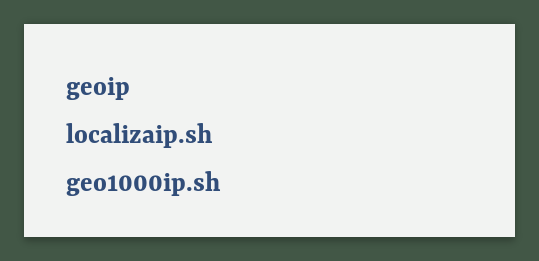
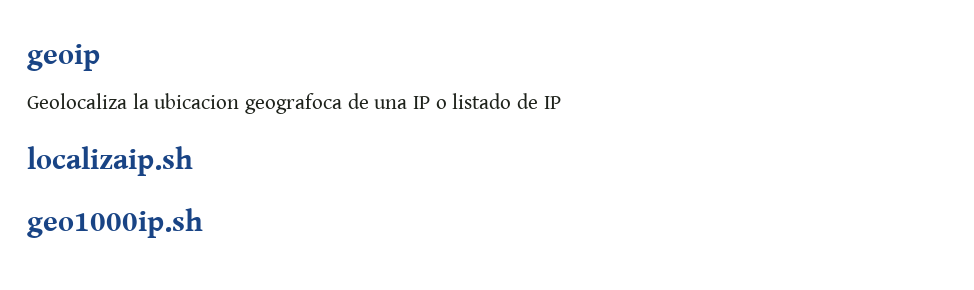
+ Geolocaliza la ubicacion geografoca de una IP o listado de IP

